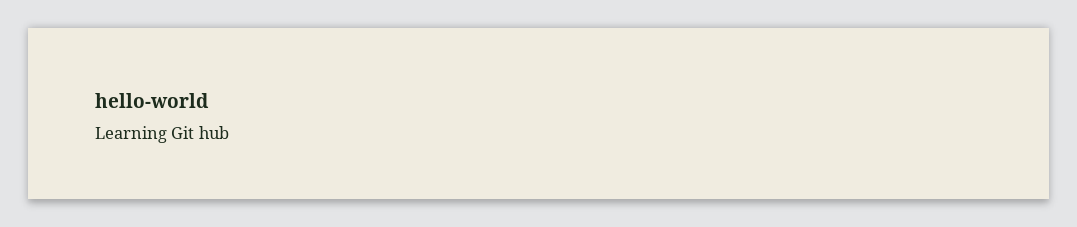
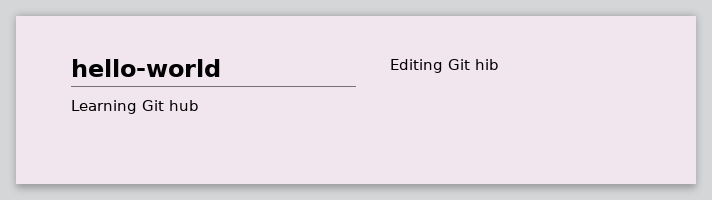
+ Editing Git hib

